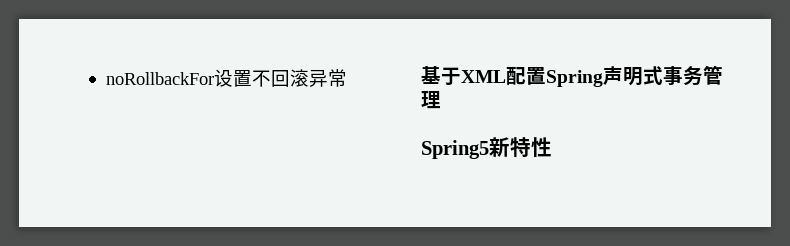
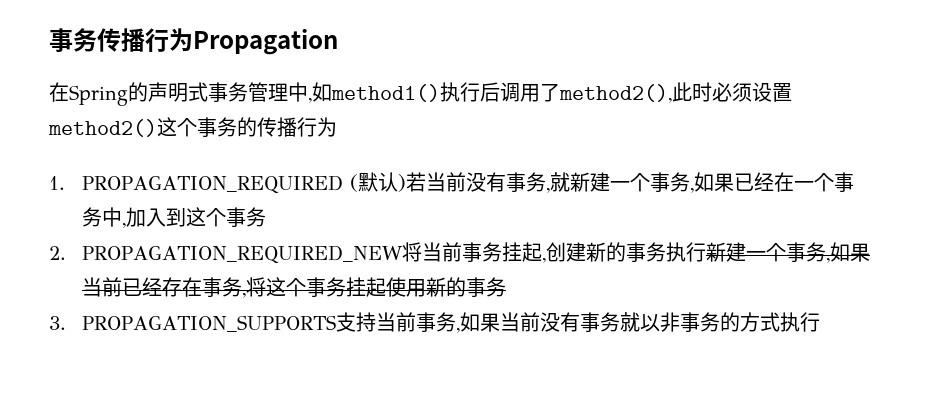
- noRollbackFor设置不回滚异常
- 基于XML配置Spring声明式事务管理
- Spring5新特性
+ 事务传播行为Propagation
+ 在Spring的声明式事务管理中,如method1()执行后调用了method2(),此时必须设置method2()这个事务的传播行为
+ 1. PROPAGATION_REQUIRED (默认)若当前没有事务,就新建一个事务,如果已经在一个事务中,加入到这个事务
+ 2. PROPAGATION_REQUIRED_NEW将当前事务挂起,创建新的事务执行新建一个事务,如果当前已经存在事务,将这个事务挂起使用新的事务
+ 3. PROPAGATION_SUPPORTS支持当前事务,如果当前没有事务就以非事务的方式执行

